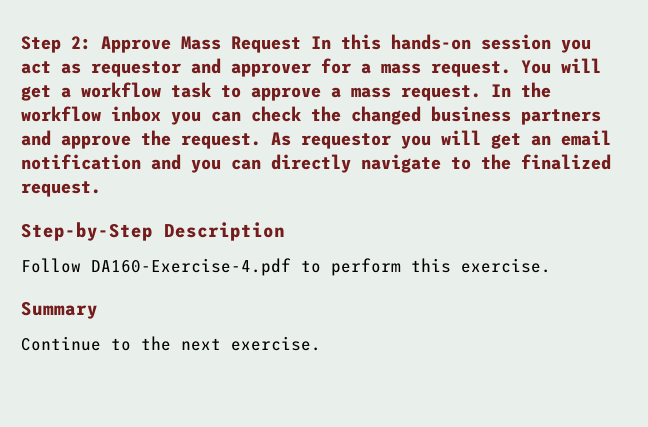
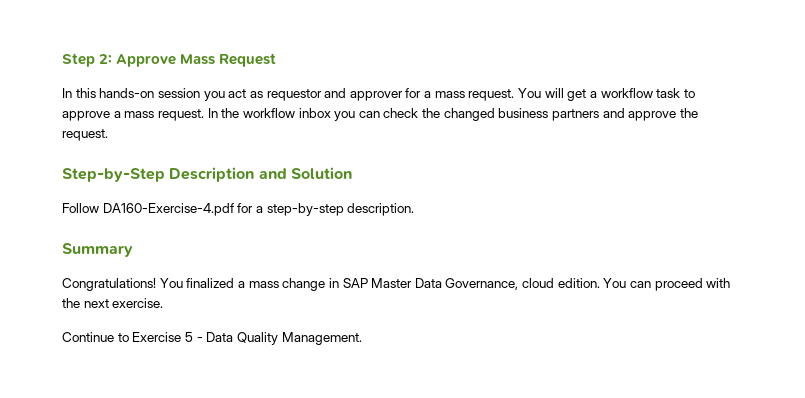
- Step 2: Approve Mass Request In this hands-on session you act as requestor and approver for a mass request.
+ Step 2: Approve Mass Request
+ In this hands-on session you act as requestor and approver for a mass request.
- As requestor you will get an email notification and you can directly navigate to the finalized request.
- Step-by-Step Description
+ Step-by-Step Description and Solution
- Follow DA160-Exercise-4.pdf to perform this exercise.
+ Follow DA160-Exercise-4.pdf for a step-by-step description.
  Summary
- Continue to the next exercise.
+ Congratulations! You finalized a mass change in SAP Master Data Governance, cloud edition. You can proceed with the next exercise.
+ Continue to Exercise 5 - Data Quality Management.

